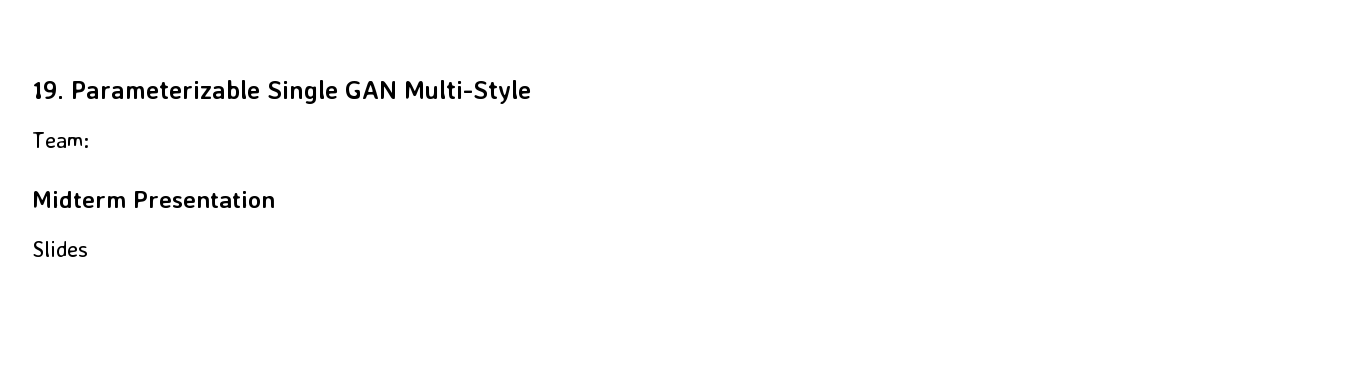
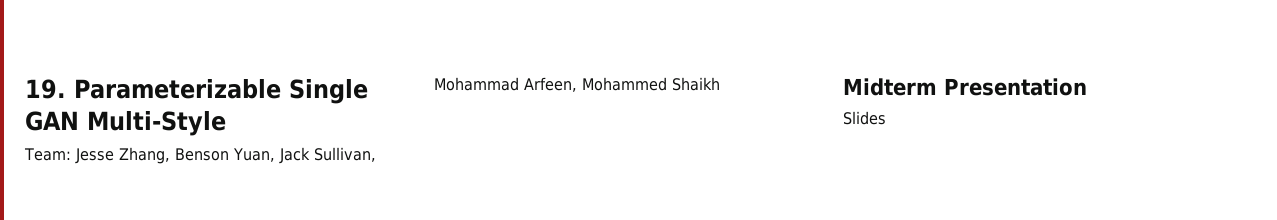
- Team:
+ Team: Jesse Zhang, Benson Yuan, Jack Sullivan, Mohammad Arfeen, Mohammed Shaikh

